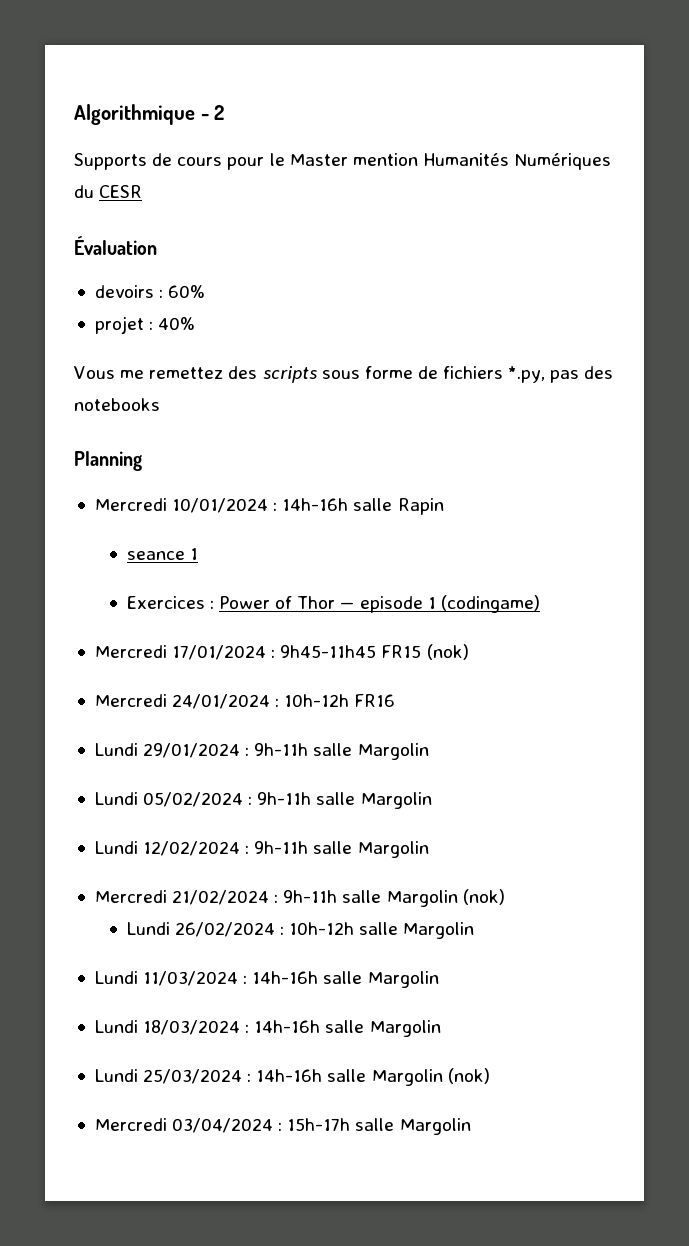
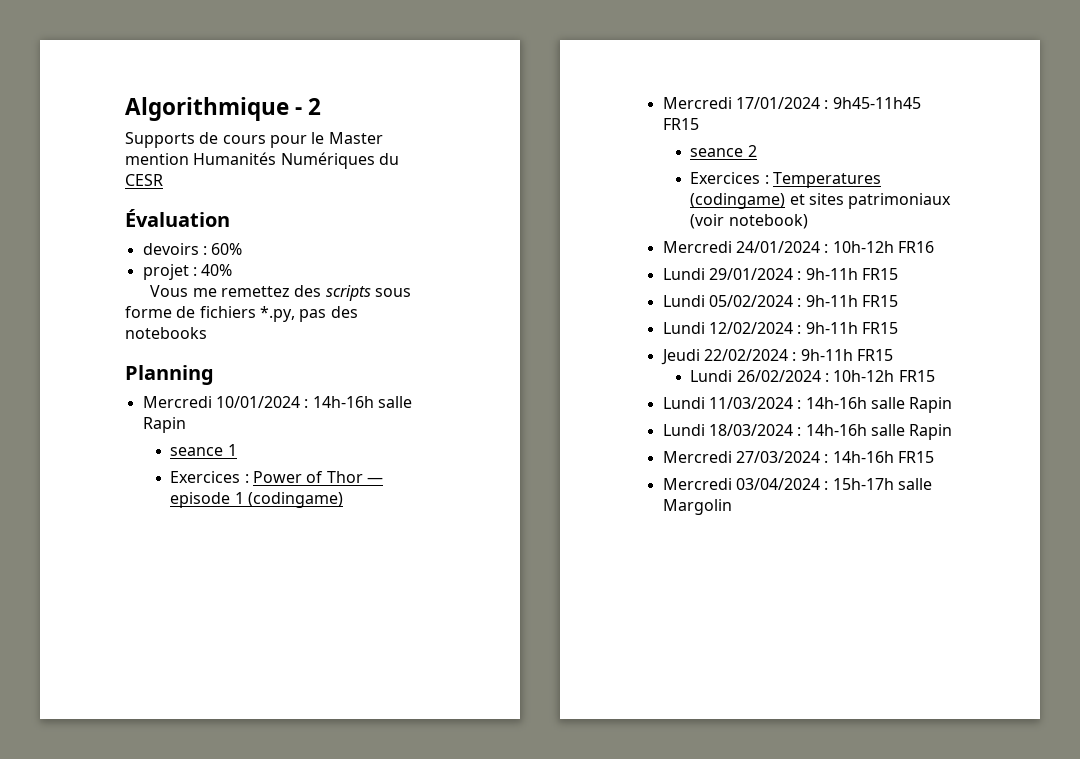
- Mercredi 17/01/2024 : 9h45-11h45 FR15 (nok)
+ Mercredi 17/01/2024 : 9h45-11h45 FR15
+ seance 2
+ Exercices : Temperatures (codingame) et sites patrimoniaux (voir notebook)
- Lundi 29/01/2024 : 9h-11h salle Margolin
+ Lundi 29/01/2024 : 9h-11h FR15
- Lundi 05/02/2024 : 9h-11h salle Margolin
+ Lundi 05/02/2024 : 9h-11h FR15
- Lundi 12/02/2024 : 9h-11h salle Margolin
- Mercredi 21/02/2024 : 9h-11h salle Margolin (nok)
+ Lundi 12/02/2024 : 9h-11h FR15
+ Jeudi 22/02/2024 : 9h-11h FR15
- Lundi 26/02/2024 : 10h-12h salle Margolin
+ Lundi 26/02/2024 : 10h-12h FR15
- Lundi 11/03/2024 : 14h-16h salle Margolin
+ Lundi 11/03/2024 : 14h-16h salle Rapin
- Lundi 18/03/2024 : 14h-16h salle Margolin
- Lundi 25/03/2024 : 14h-16h salle Margolin (nok)
+ Lundi 18/03/2024 : 14h-16h salle Rapin
+ Mercredi 27/03/2024 : 14h-16h FR15

